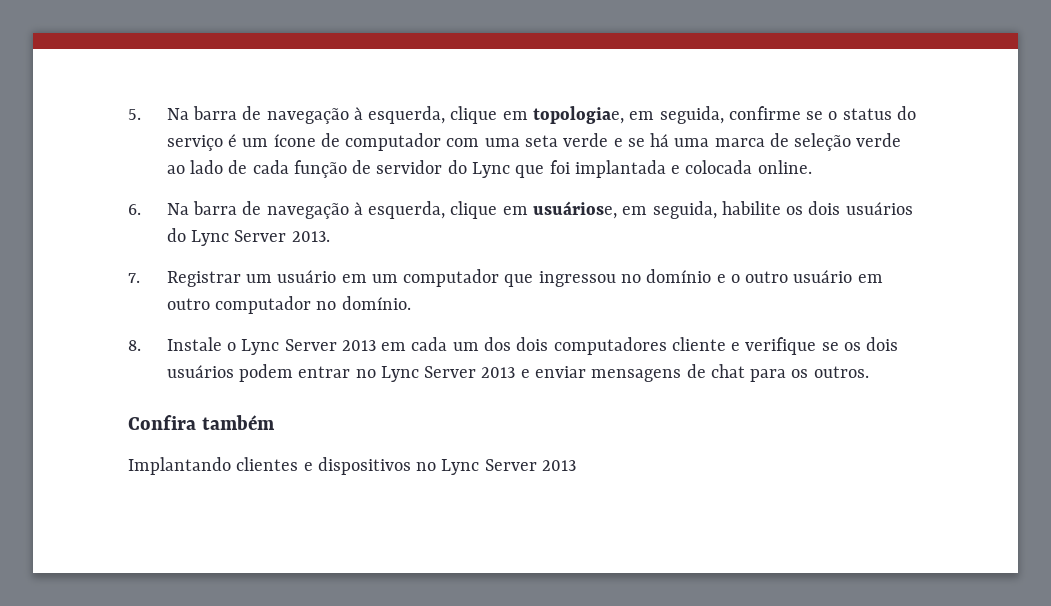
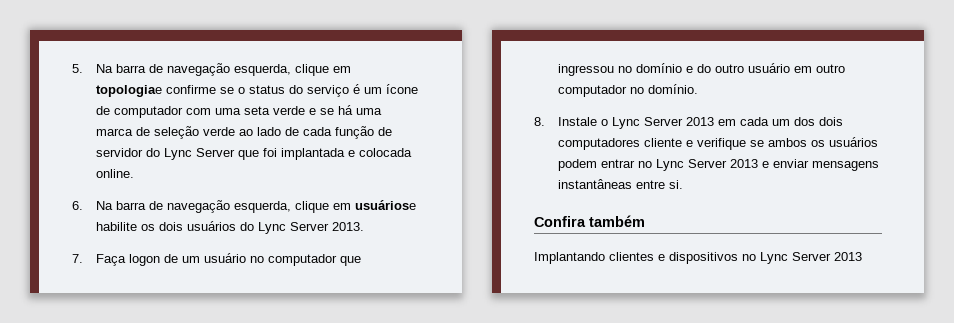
- 5. Na barra de navegação à esquerda, clique em topologiae, em seguida, confirme se o status do serviço é um ícone de computador com uma seta verde e se há uma marca de seleção verde ao lado de cada função de servidor do Lync que foi implantada e colocada online.
+ 5. Na barra de navegação esquerda, clique em topologiae confirme se o status do serviço é um ícone de computador com uma seta verde e se há uma marca de seleção verde ao lado de cada função de servidor do Lync Server que foi implantada e colocada online.
- 6. Na barra de navegação à esquerda, clique em usuáriose, em seguida, habilite os dois usuários do Lync Server 2013.
+ 6. Na barra de navegação esquerda, clique em usuáriose habilite os dois usuários do Lync Server 2013.
- 7. Registrar um usuário em um computador que ingressou no domínio e o outro usuário em outro computador no domínio.
+ 7. Faça logon de um usuário no computador que ingressou no domínio e do outro usuário em outro computador no domínio.
- 8. Instale o Lync Server 2013 em cada um dos dois computadores cliente e verifique se os dois usuários podem entrar no Lync Server 2013 e enviar mensagens de chat para os outros.
+ 8. Instale o Lync Server 2013 em cada um dos dois computadores cliente e verifique se ambos os usuários podem entrar no Lync Server 2013 e enviar mensagens instantâneas entre si.

